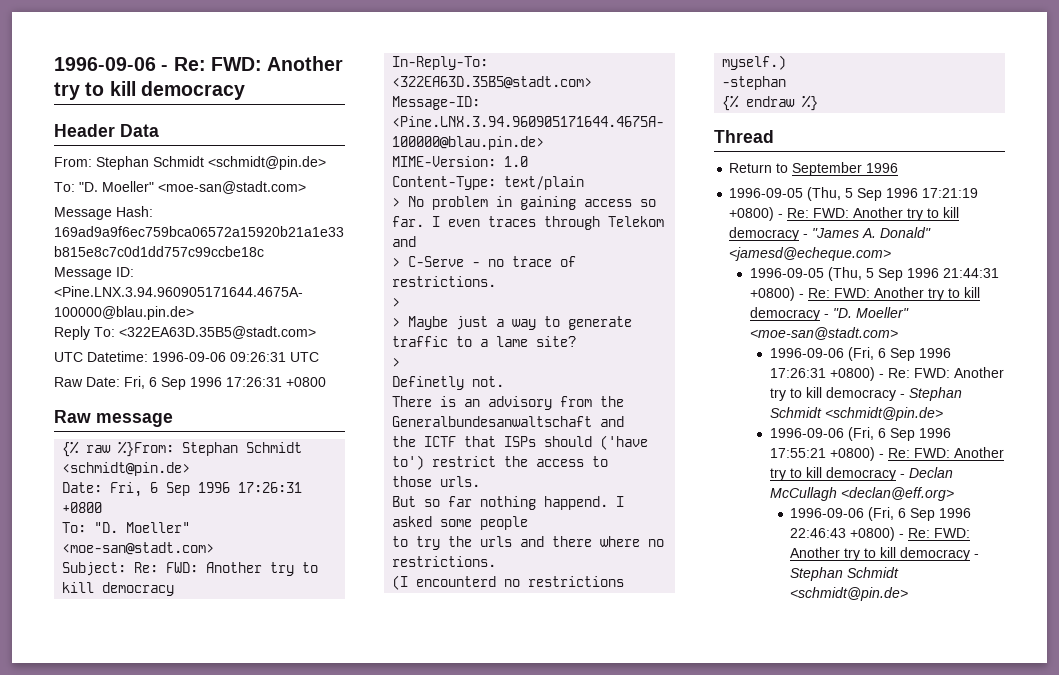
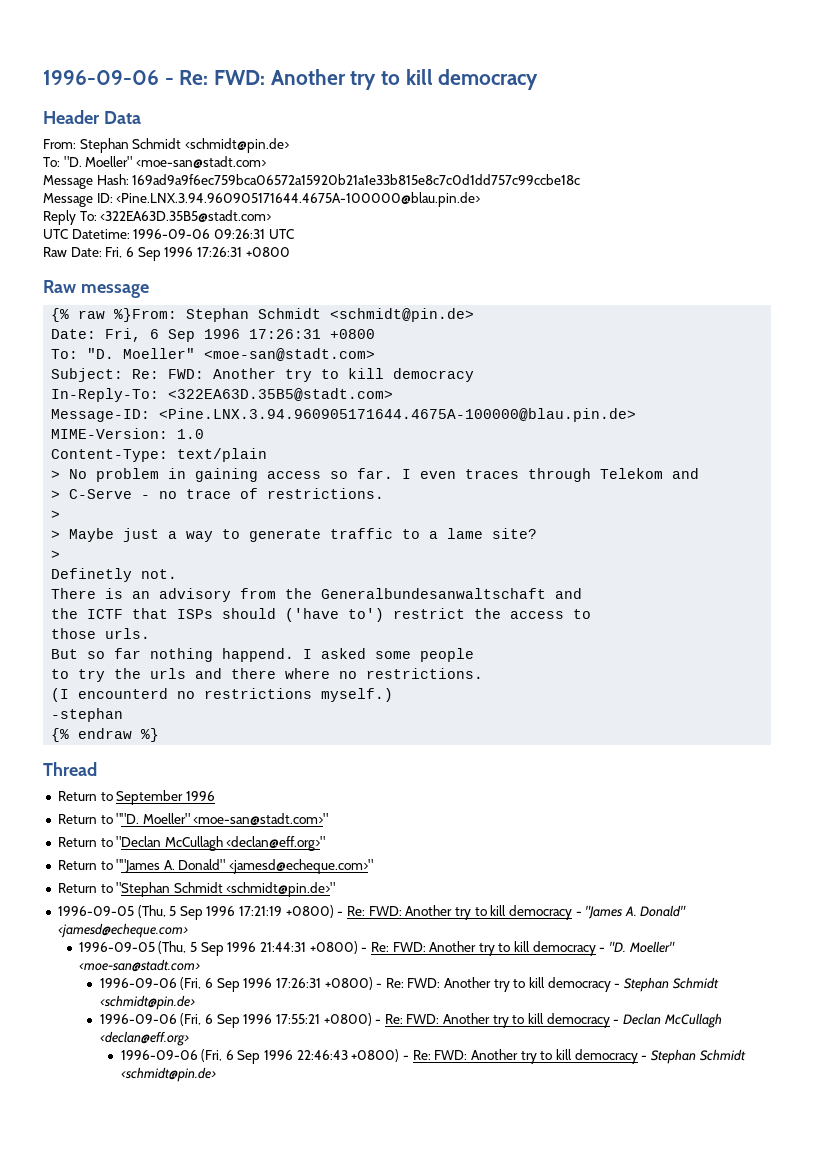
+ Return to ""D. Moeller" <moe-san@stadt.com>"
+ Return to "Declan McCullagh <declan@eff.org>"
+ Return to ""James A. Donald" <jamesd@echeque.com>"
+ Return to "Stephan Schmidt <schmidt@pin.de>"

